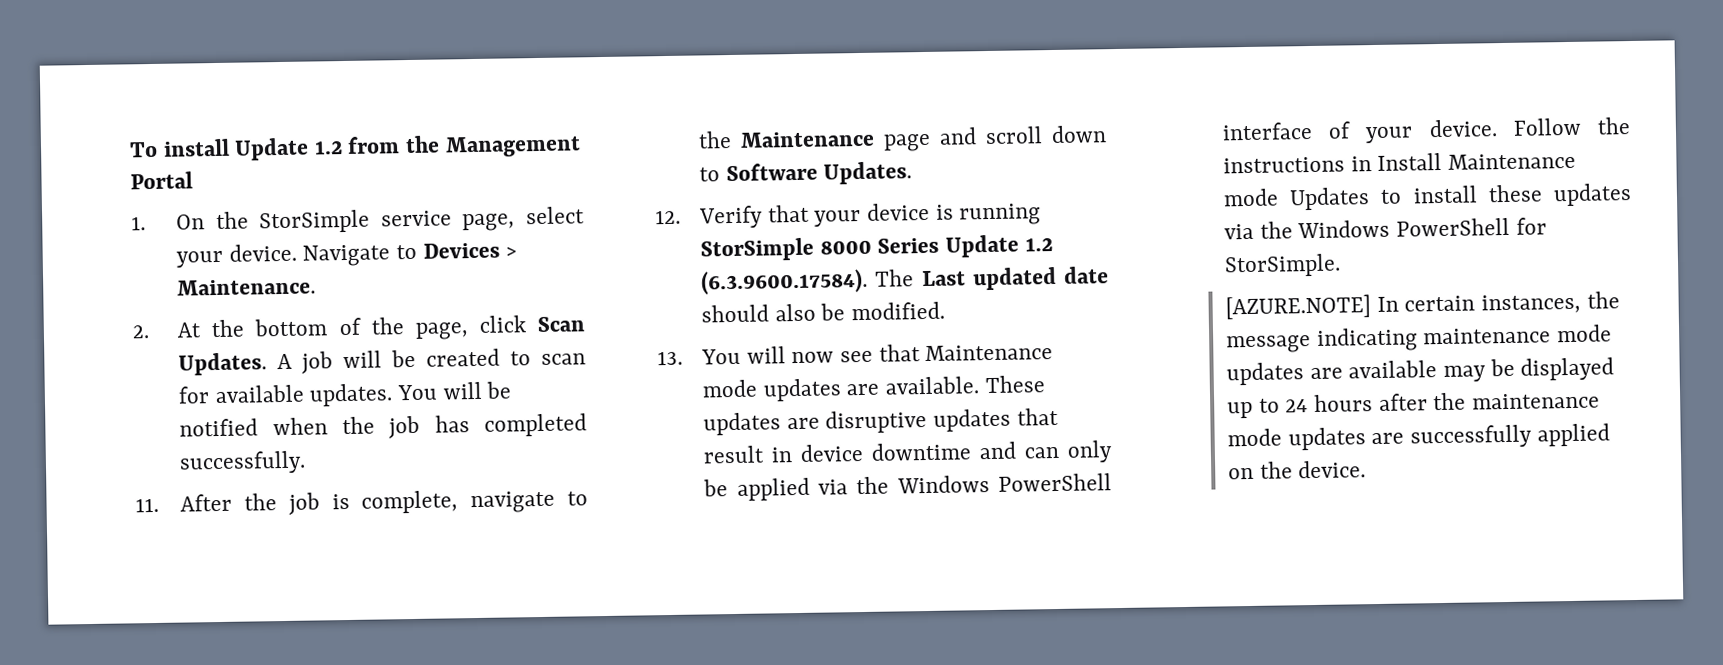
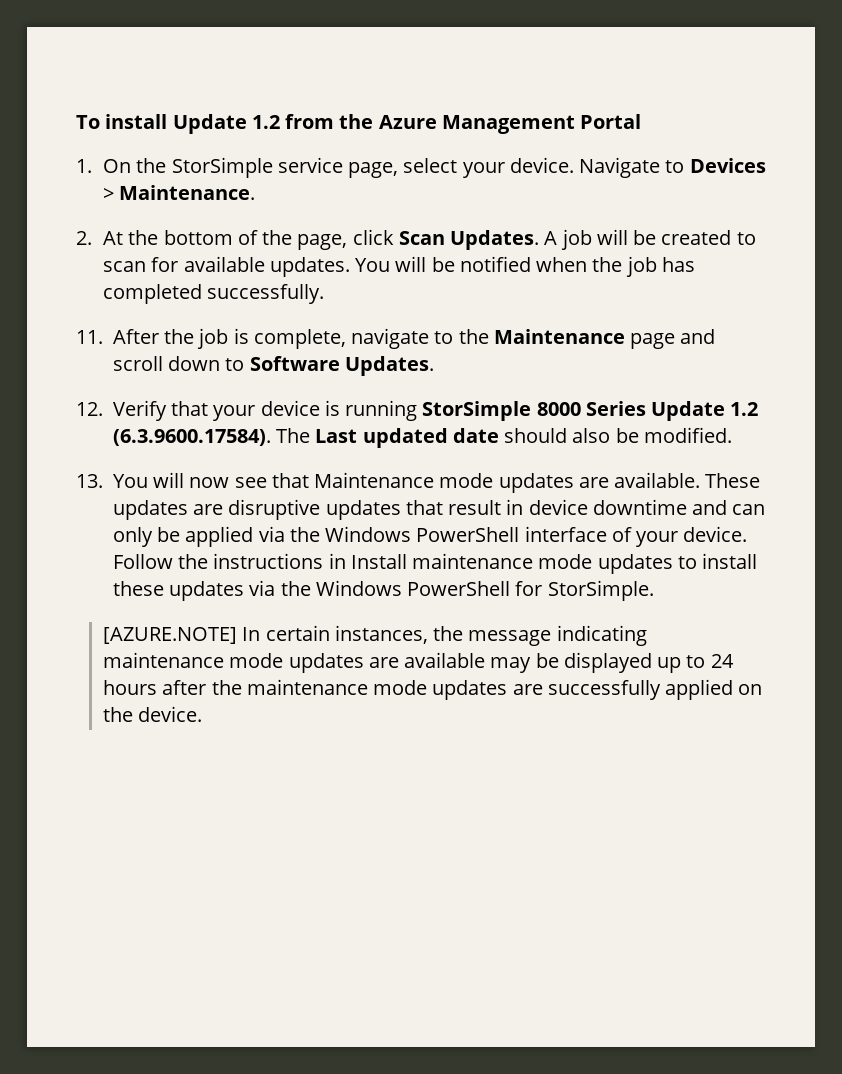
- To install Update 1.2 from the Management Portal
+ To install Update 1.2 from the Azure Management Portal
- Follow the instructions in Install Maintenance mode Updates to install these updates via the Windows PowerShell for StorSimple.
+ Follow the instructions in Install maintenance mode updates to install these updates via the Windows PowerShell for StorSimple.

